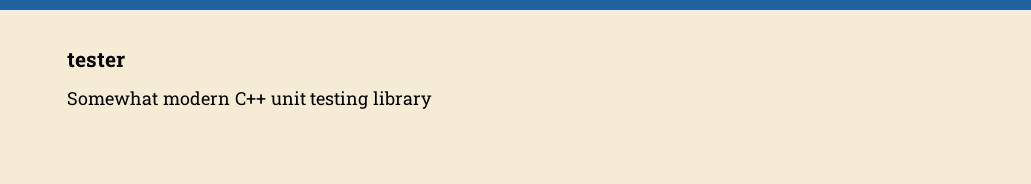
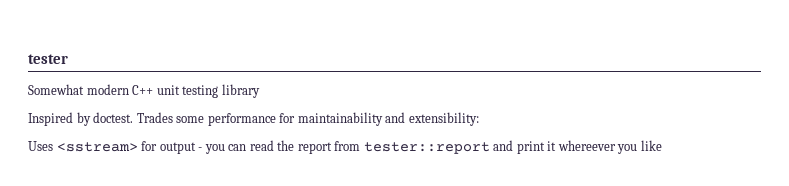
+ Inspired by doctest. Trades some performance for maintainability and extensibility:
+ Uses <sstream> for output - you can read the report from tester::report and print it whereever you like

